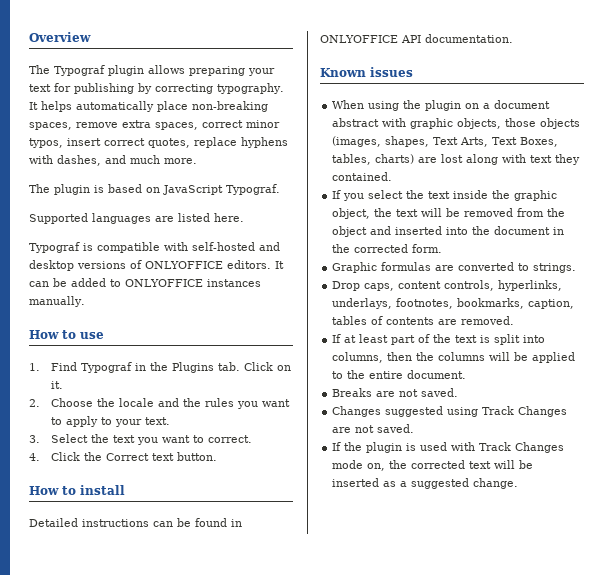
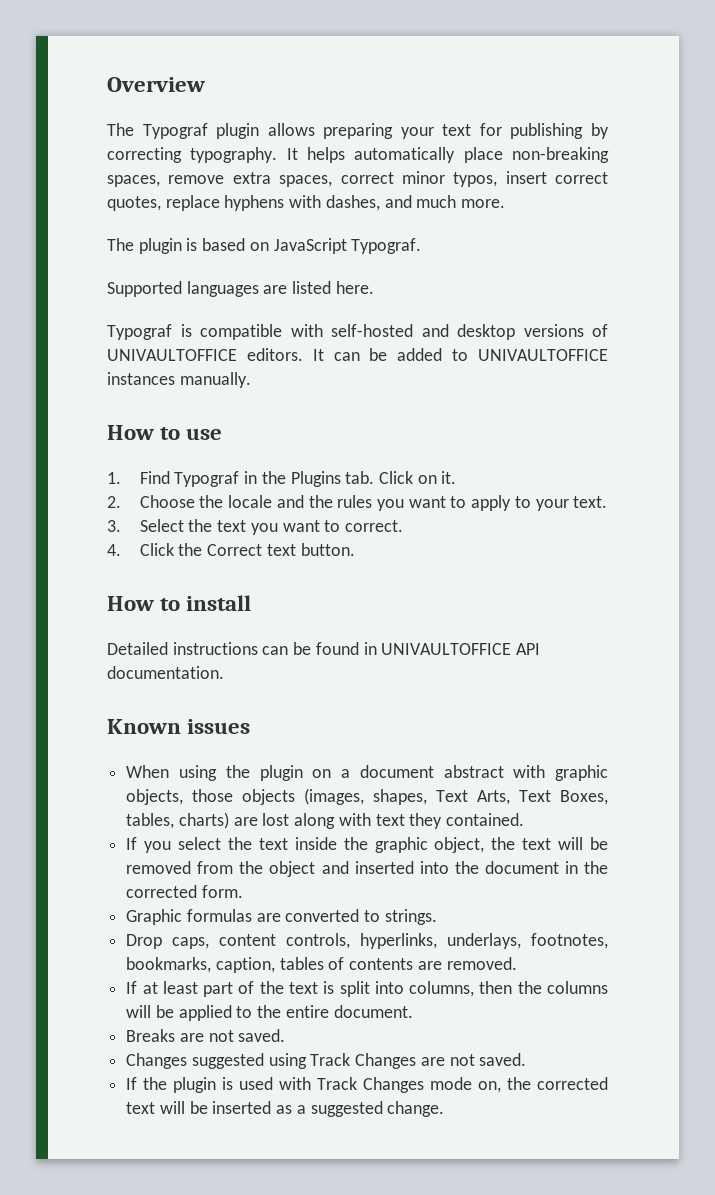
- Typograf is compatible with self-hosted and desktop versions of ONLYOFFICE editors.
+ Typograf is compatible with self-hosted and desktop versions of UNIVAULTOFFICE editors.
- It can be added to ONLYOFFICE instances manually.
+ It can be added to UNIVAULTOFFICE instances manually.
- Detailed instructions can be found in ONLYOFFICE API documentation.
+ Detailed instructions can be found in UNIVAULTOFFICE API documentation.

